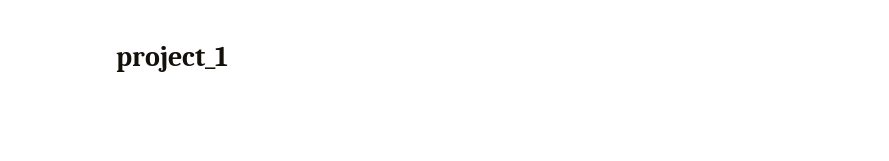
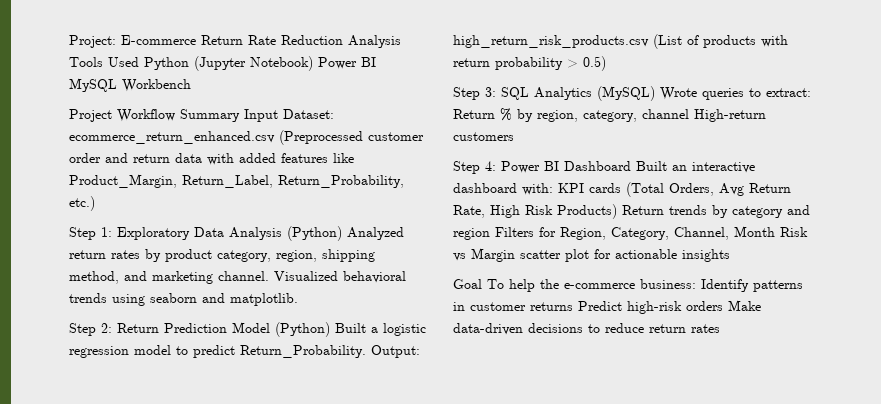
- project_1
+ Project: E-commerce Return Rate Reduction Analysis Tools Used Python (Jupyter Notebook) Power BI MySQL Workbench
+ Project Workflow Summary Input Dataset: ecommerce_return_enhanced.csv (Preprocessed customer order and return data with added features like Product_Margin, Return_Label, Return_Probability, etc.)
+ Step 1: Exploratory Data Analysis (Python) Analyzed return rates by product category, region, shipping method, and marketing channel. Visualized behavioral trends using seaborn and matplotlib.
+ Step 2: Return Prediction Model (Python) Built a logistic regression model to predict Return_Probability. Output: high_return_risk_products.csv (List of products with return probability > 0.5)
+ Step 3: SQL Analytics (MySQL) Wrote queries to extract: Return % by region, category, channel High-return customers
+ Step 4: Power BI Dashboard Built an interactive dashboard with: KPI cards (Total Orders, Avg Return Rate, High Risk Products) Return trends by category and region Filters for Region, Category, Channel, Month Risk vs Margin scatter plot for actionable insights
+ Goal To help the e-commerce business: Identify patterns in customer returns Predict high-risk orders Make data-driven decisions to reduce return rates

